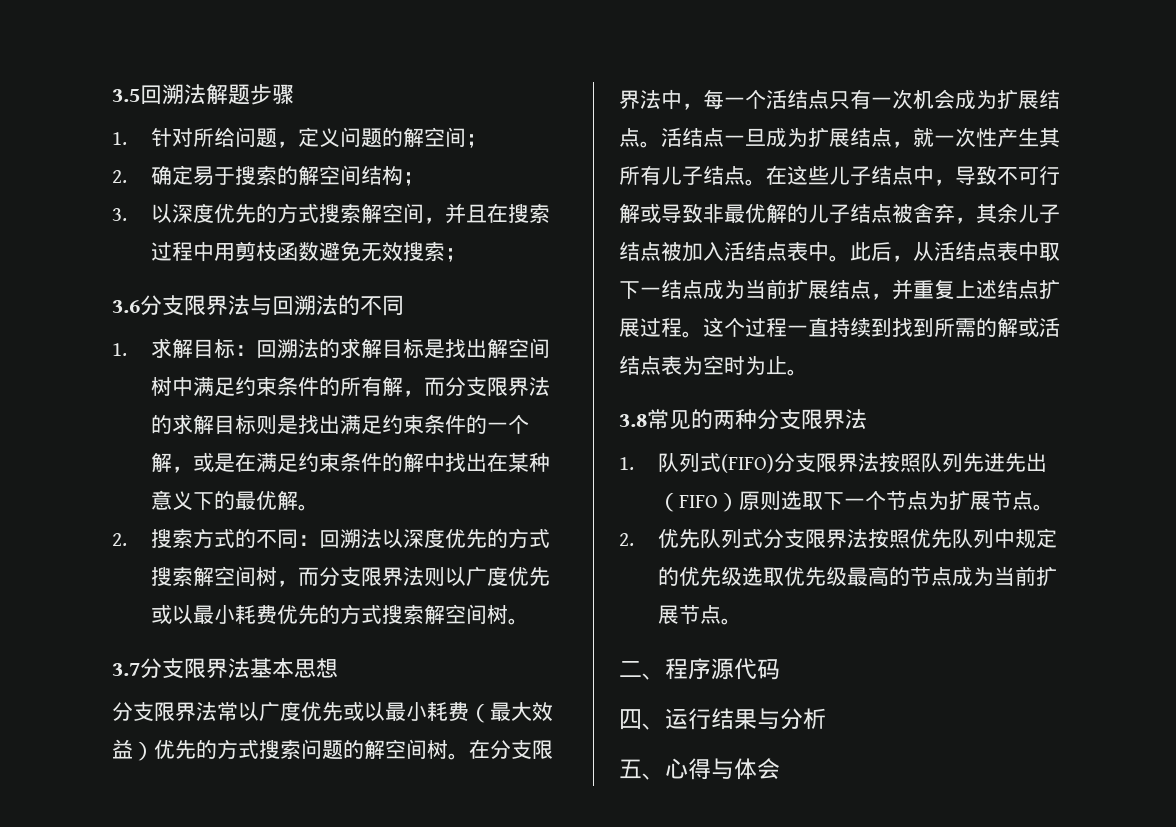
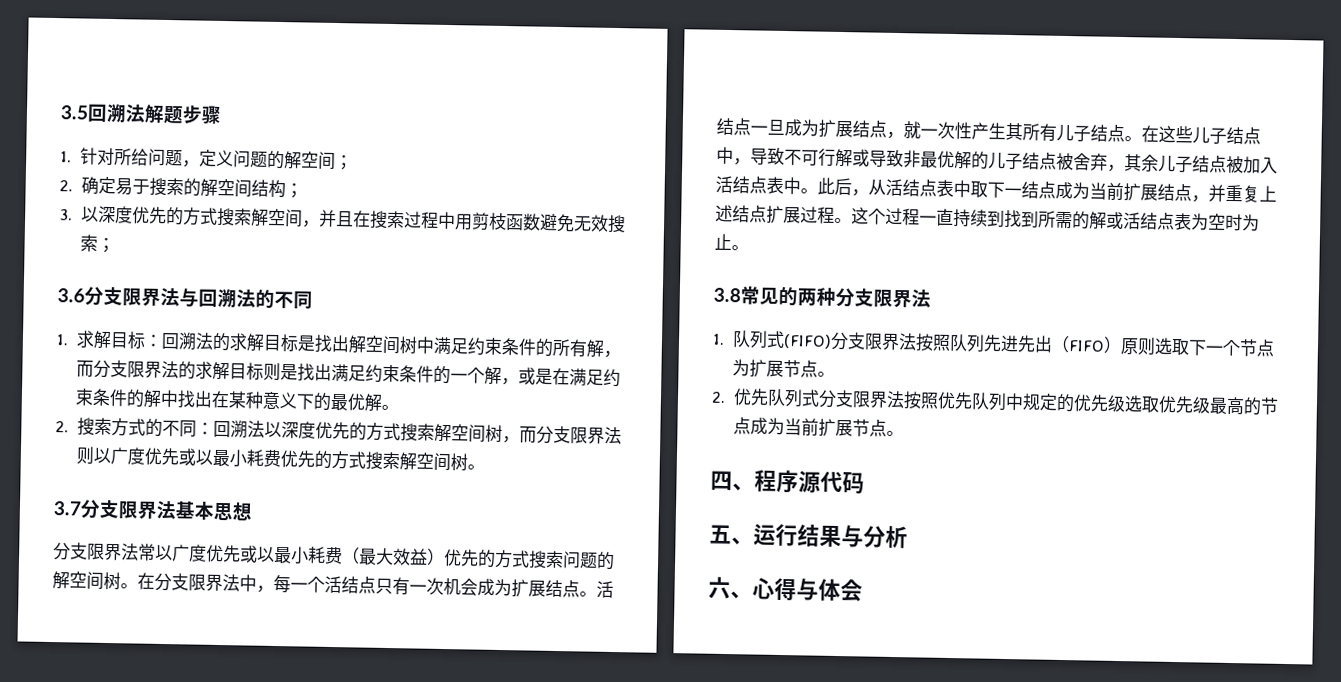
- 二、程序源代码
+ 四、程序源代码
- 四、运行结果与分析
+ 五、运行结果与分析
- 五、心得与体会
+ 六、心得与体会

